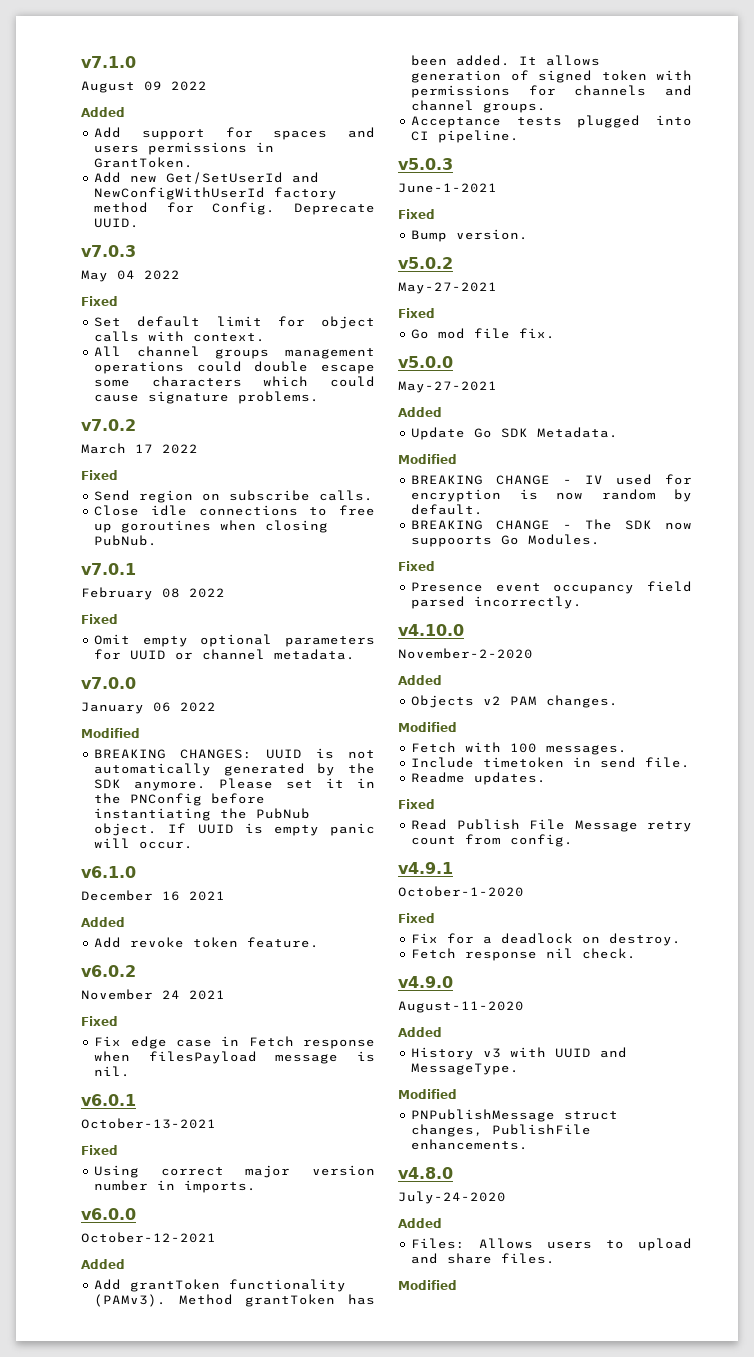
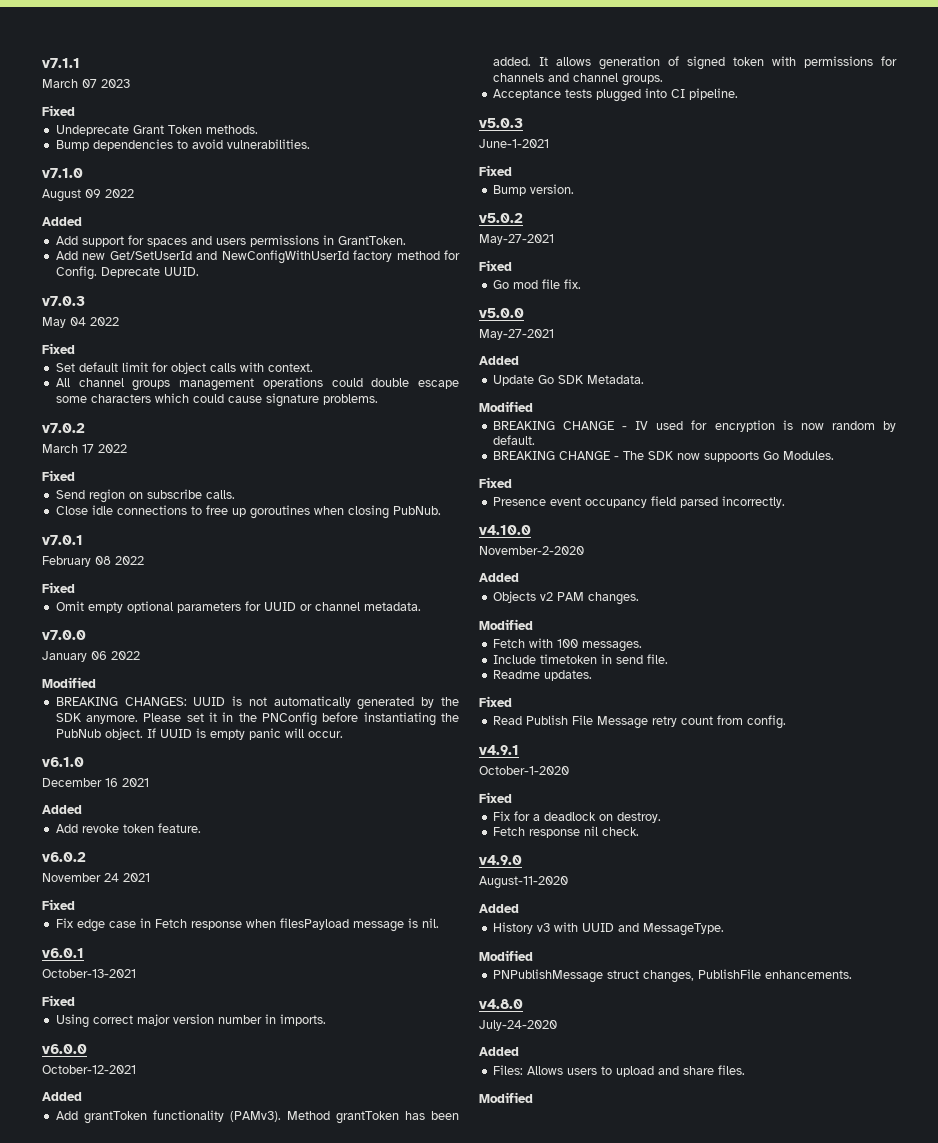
+ v7.1.1
+ March 07 2023
+ Fixed
+ Undeprecate Grant Token methods.
+ Bump dependencies to avoid vulnerabilities.

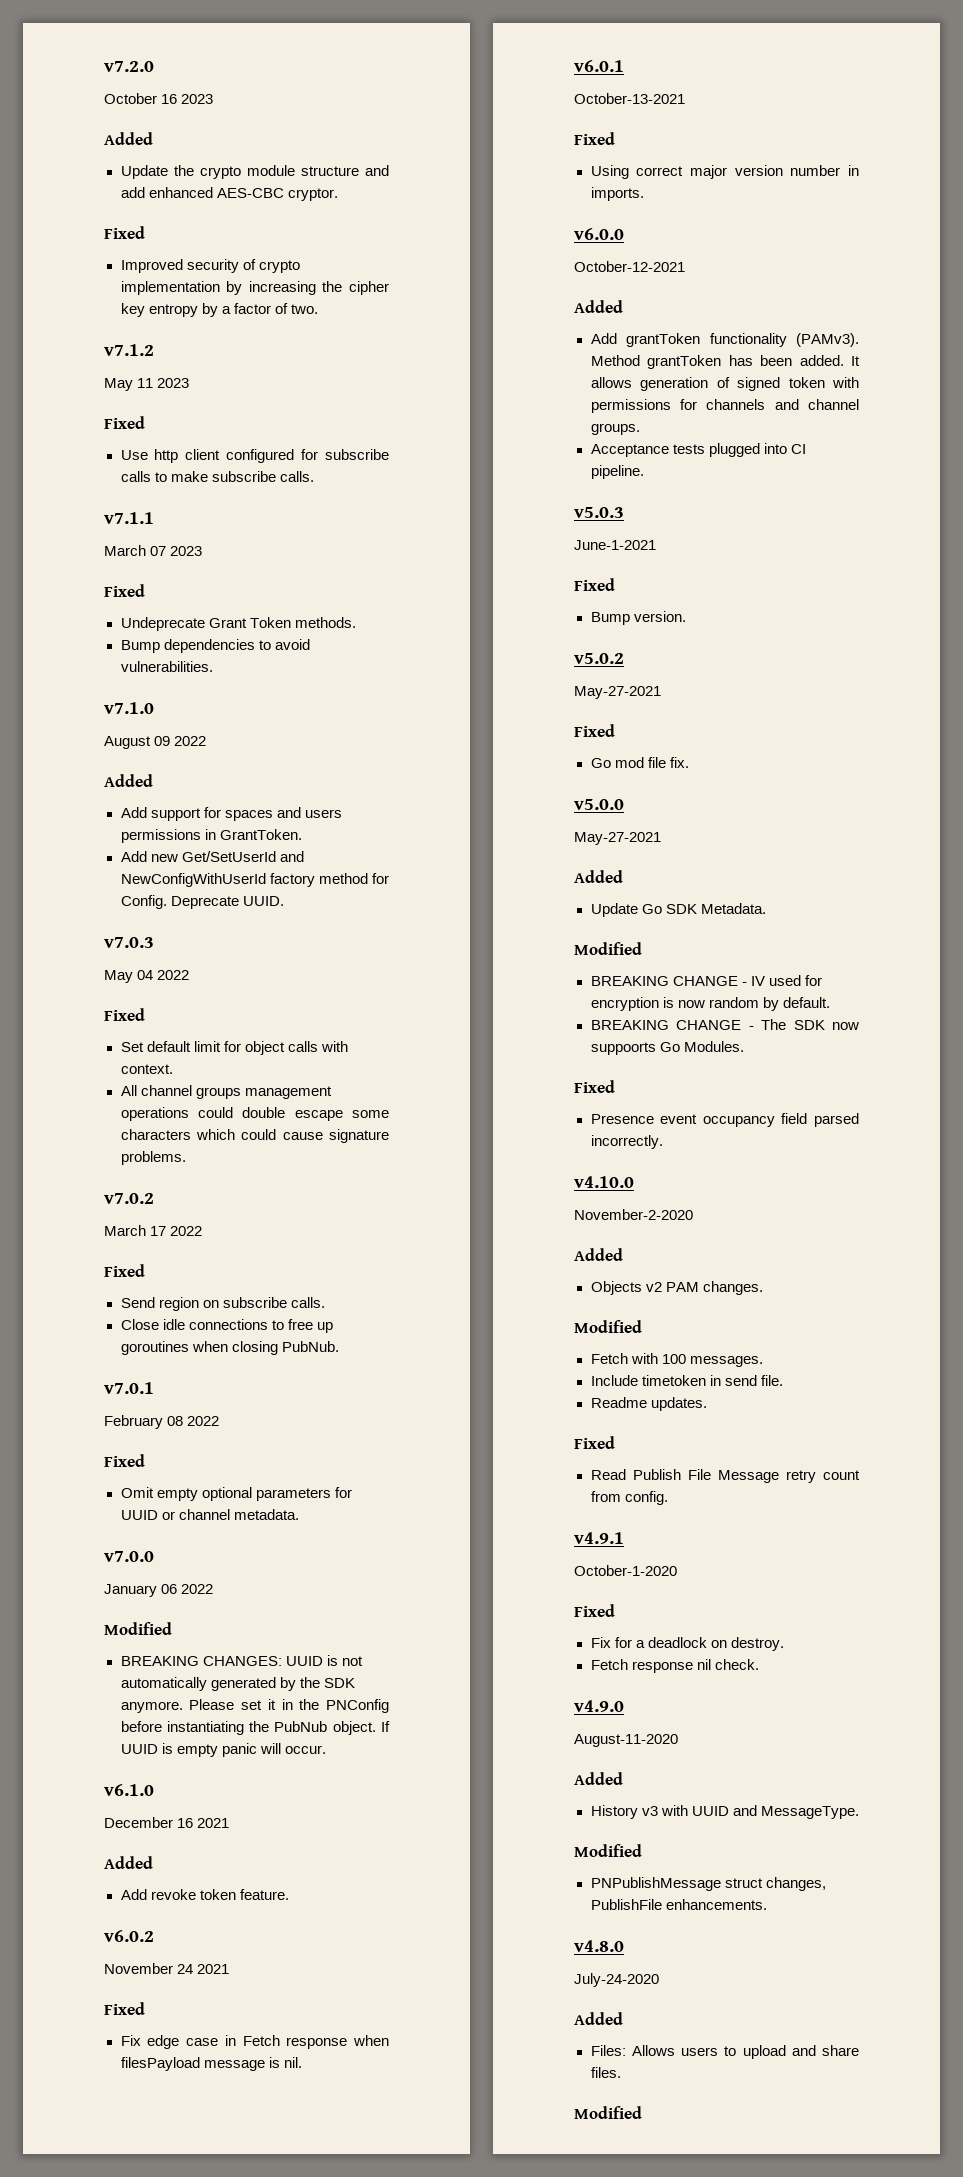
+ v7.2.0
+ October 16 2023
+ Added
+ Update the crypto module structure and add enhanced AES-CBC cryptor.
+ Fixed
+ Improved security of crypto implementation by increasing the cipher key entropy by a factor of two.
+ v7.1.2
+ May 11 2023
+ Fixed
+ Use http client configured for subscribe calls to make subscribe calls.

